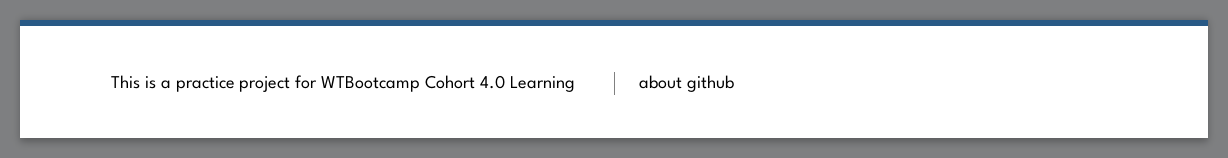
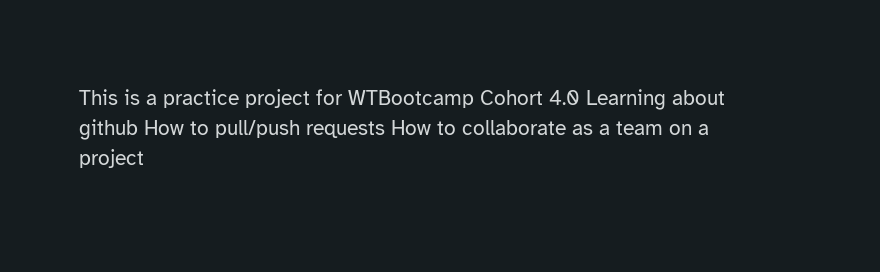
- This is a practice project for WTBootcamp Cohort 4.0 Learning about github
+ This is a practice project for WTBootcamp Cohort 4.0 Learning about github How to pull/push requests How to collaborate as a team on a project

